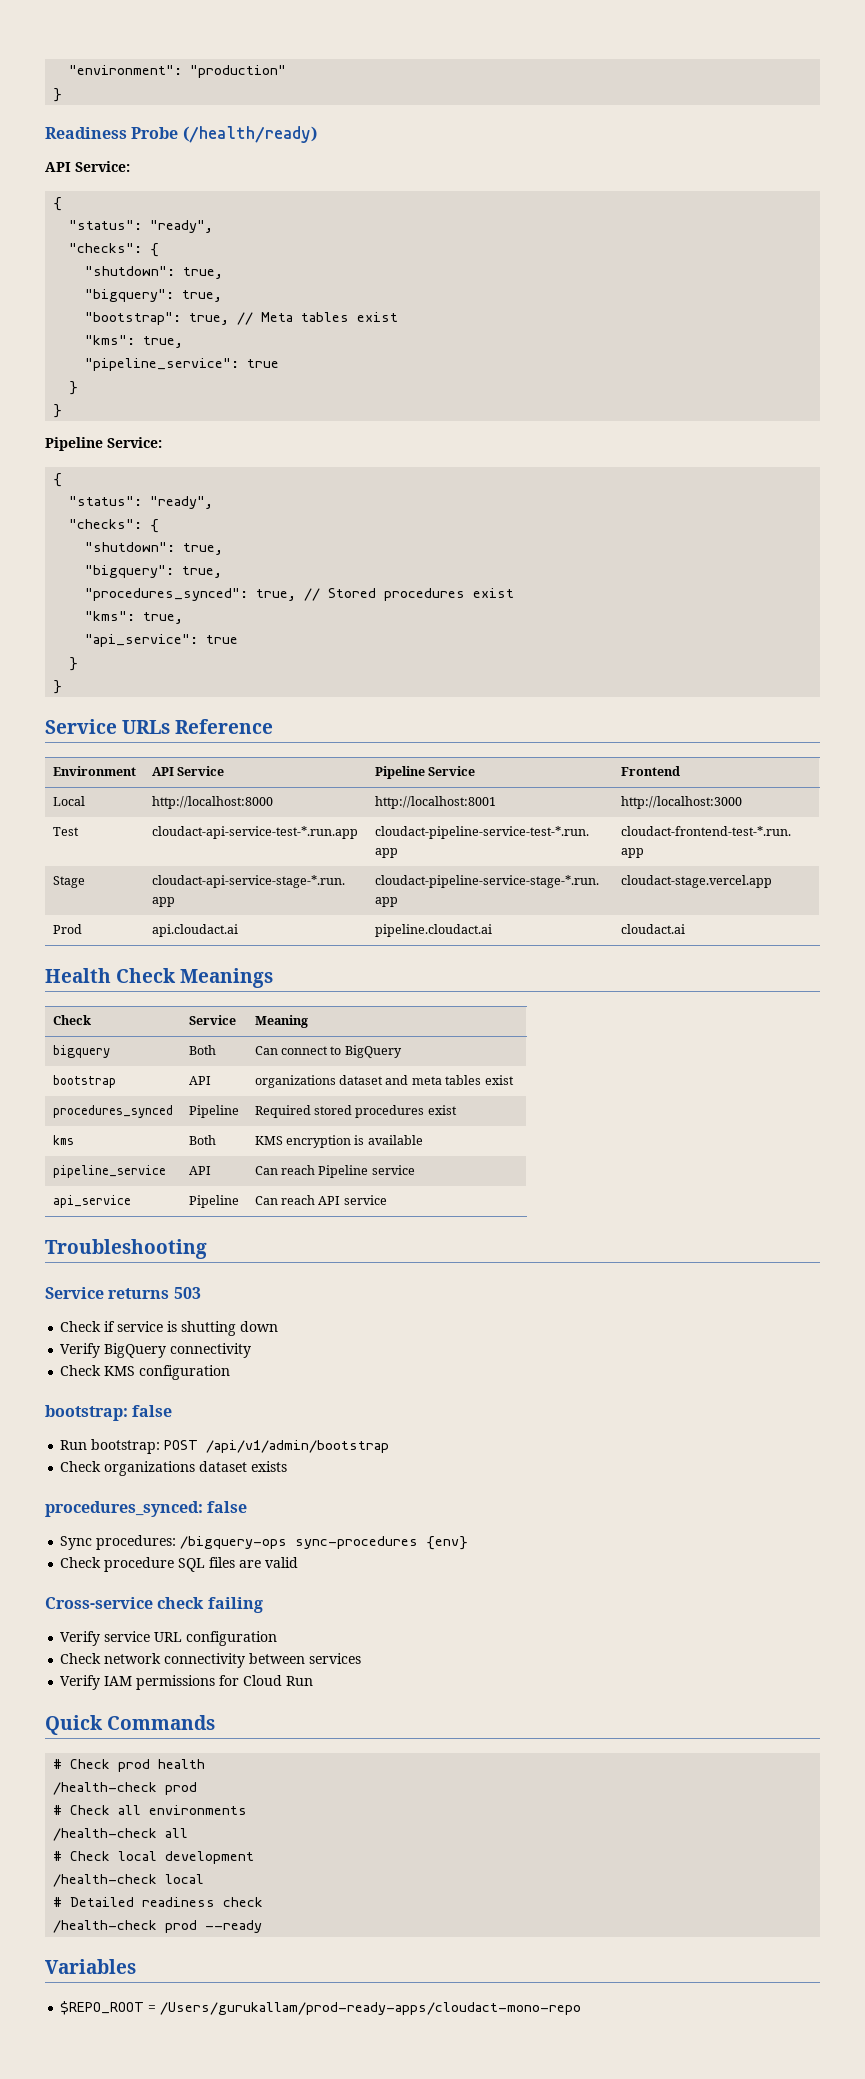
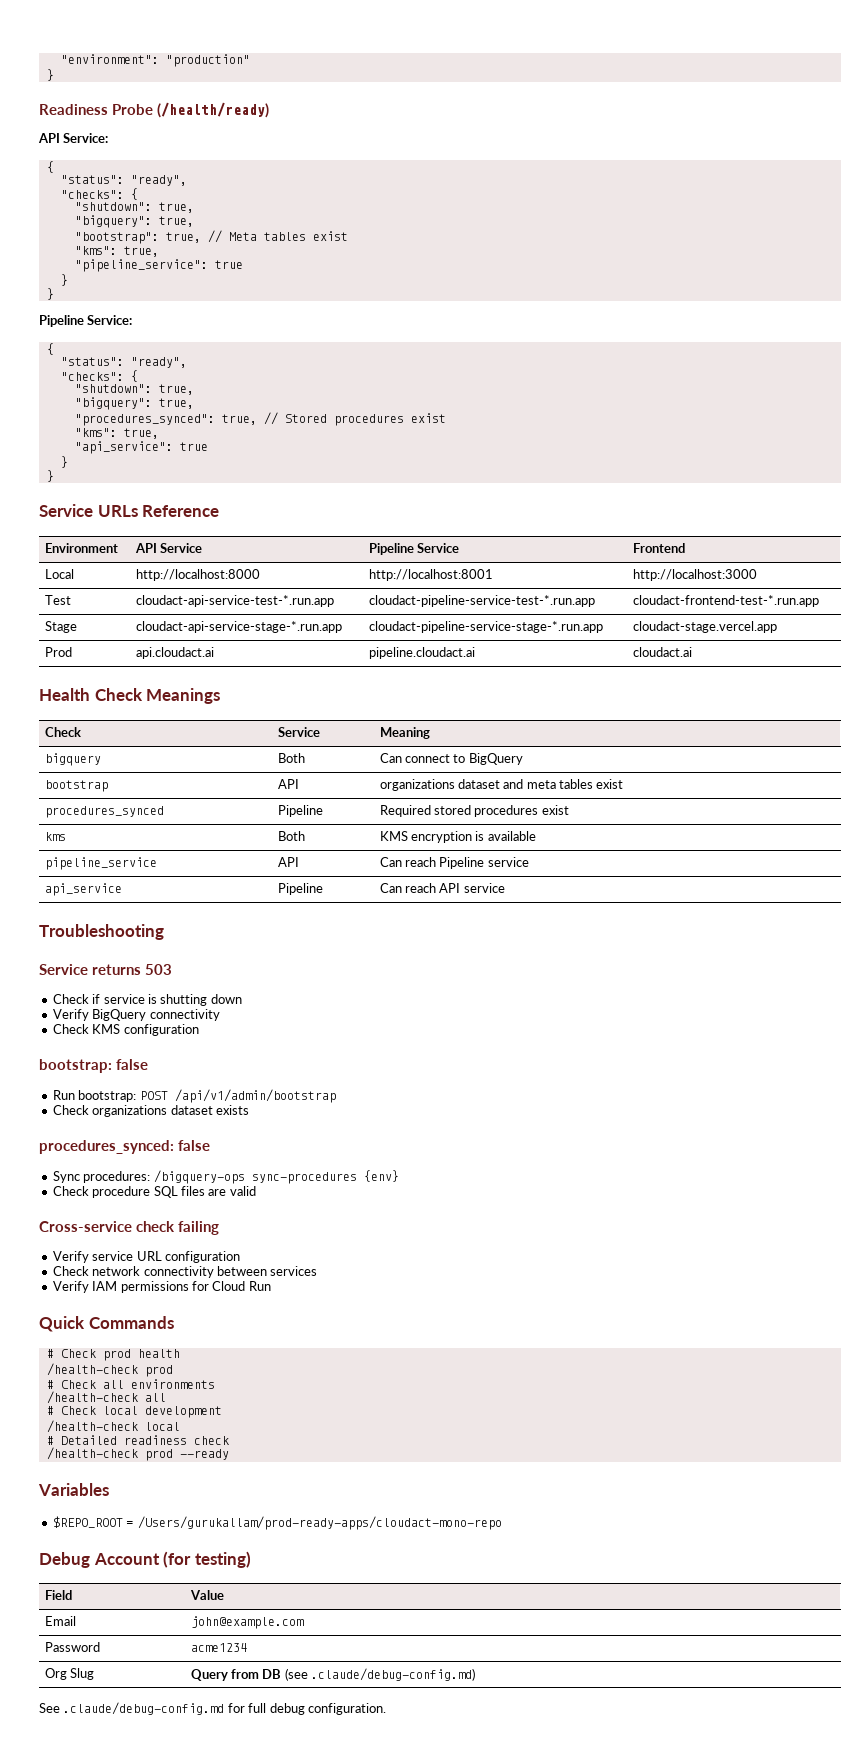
+ Debug Account (for testing)
+ Field | Value
+ Email | john@example.com
+ Password | acme1234
+ Org Slug | Query from DB (see .claude/debug-config.md)
+ See .claude/debug-config.md for full debug configuration.

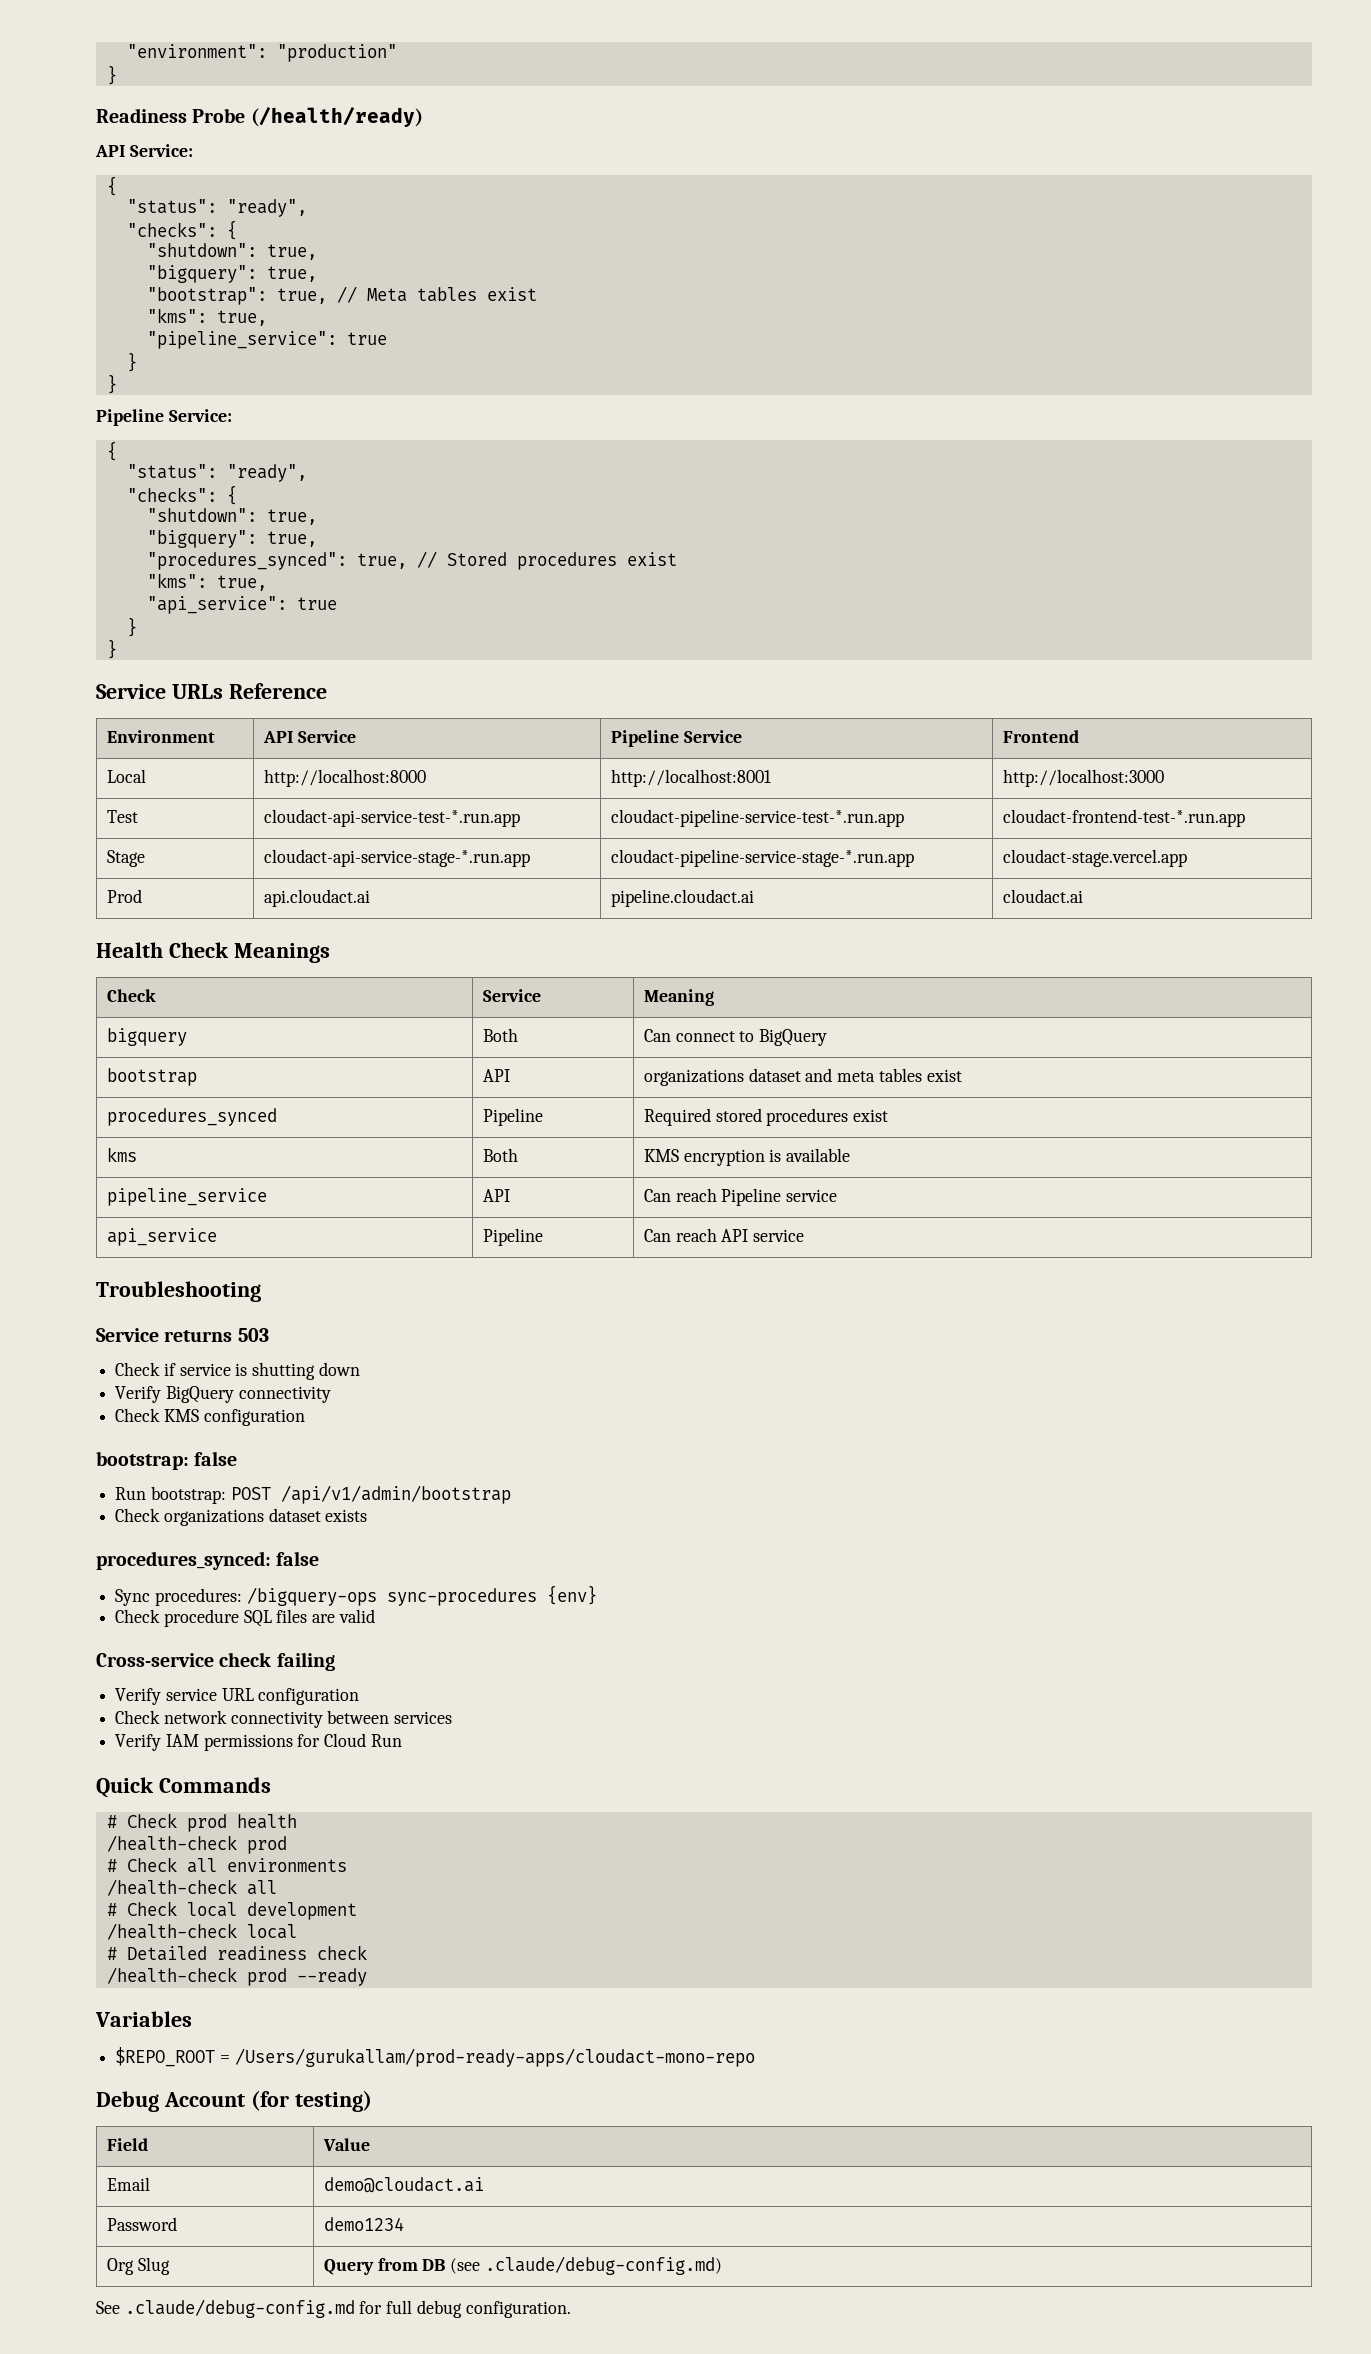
- Email | john@example.com
+ Email | demo@cloudact.ai
- Password | acme1234
+ Password | demo1234

